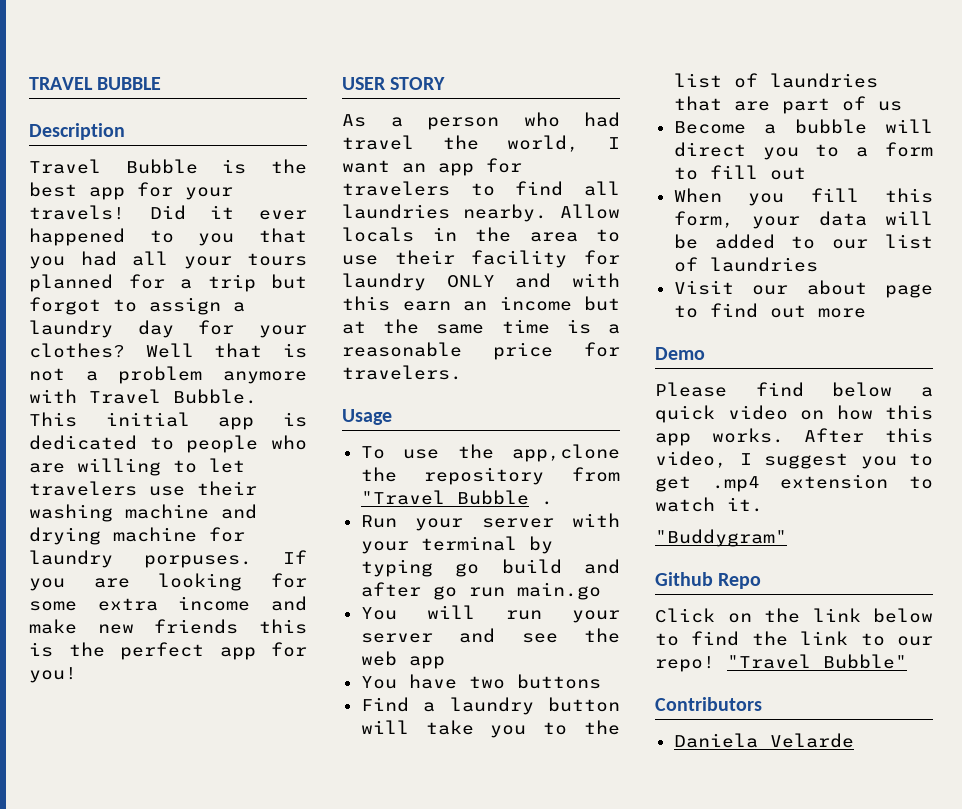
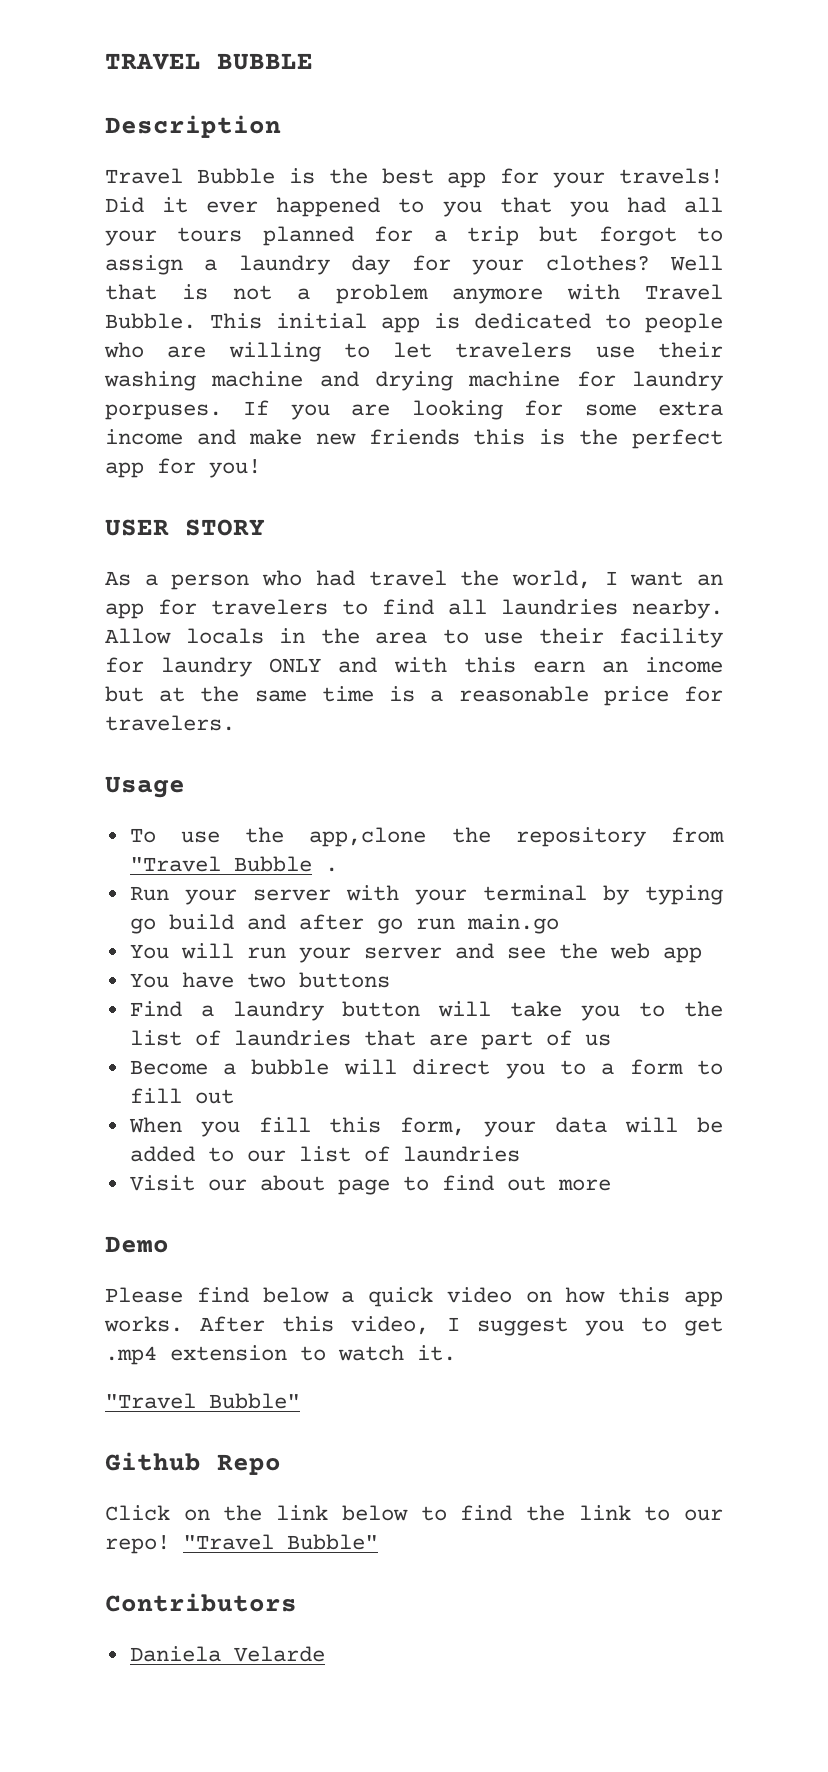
  After this video, I suggest you to get .mp4 extension to watch it.
- "Buddygram"
+ "Travel Bubble"

